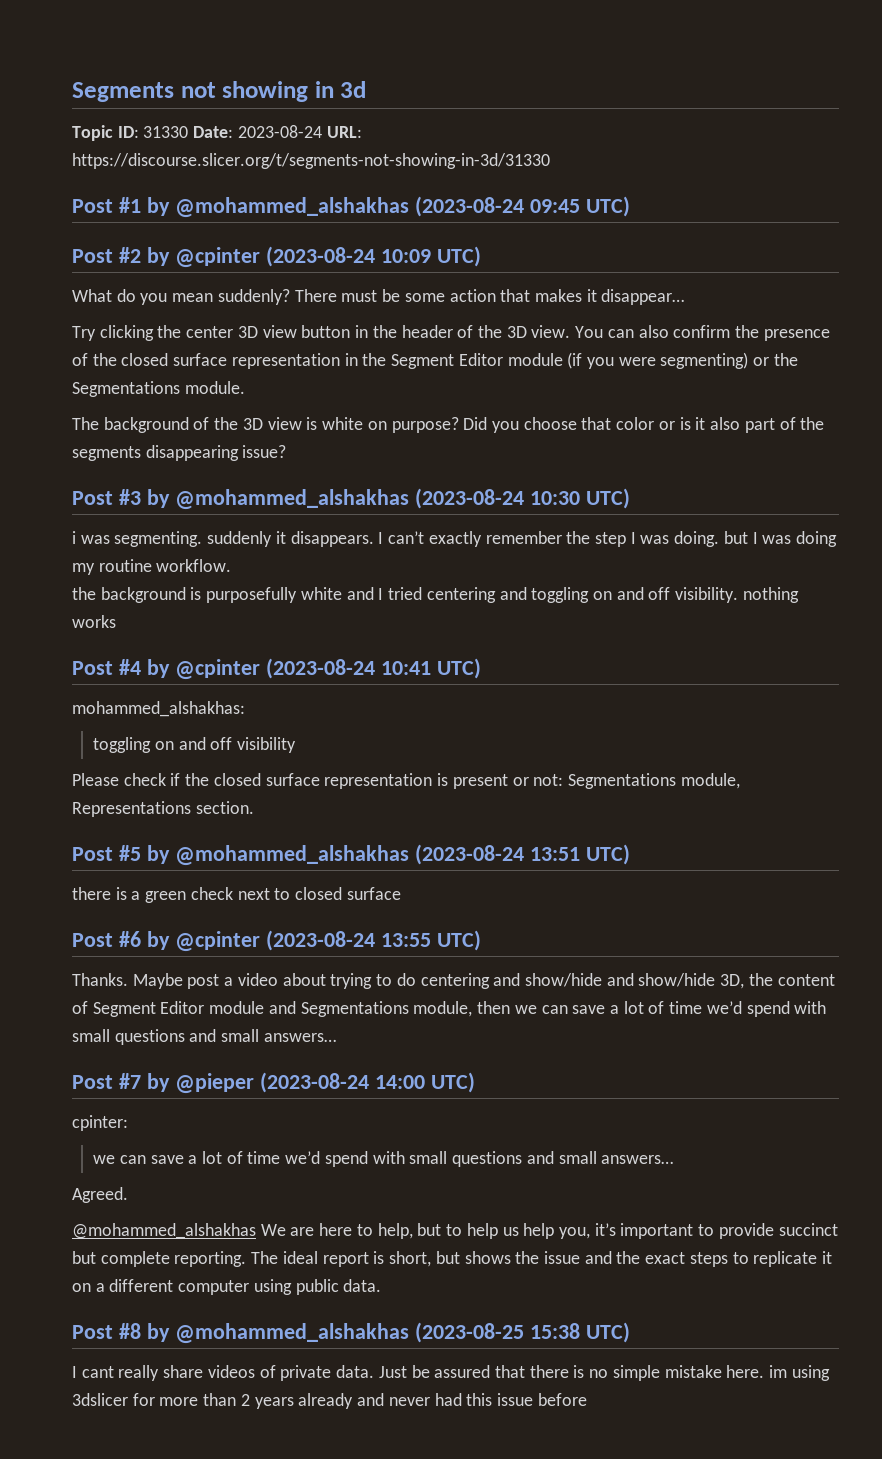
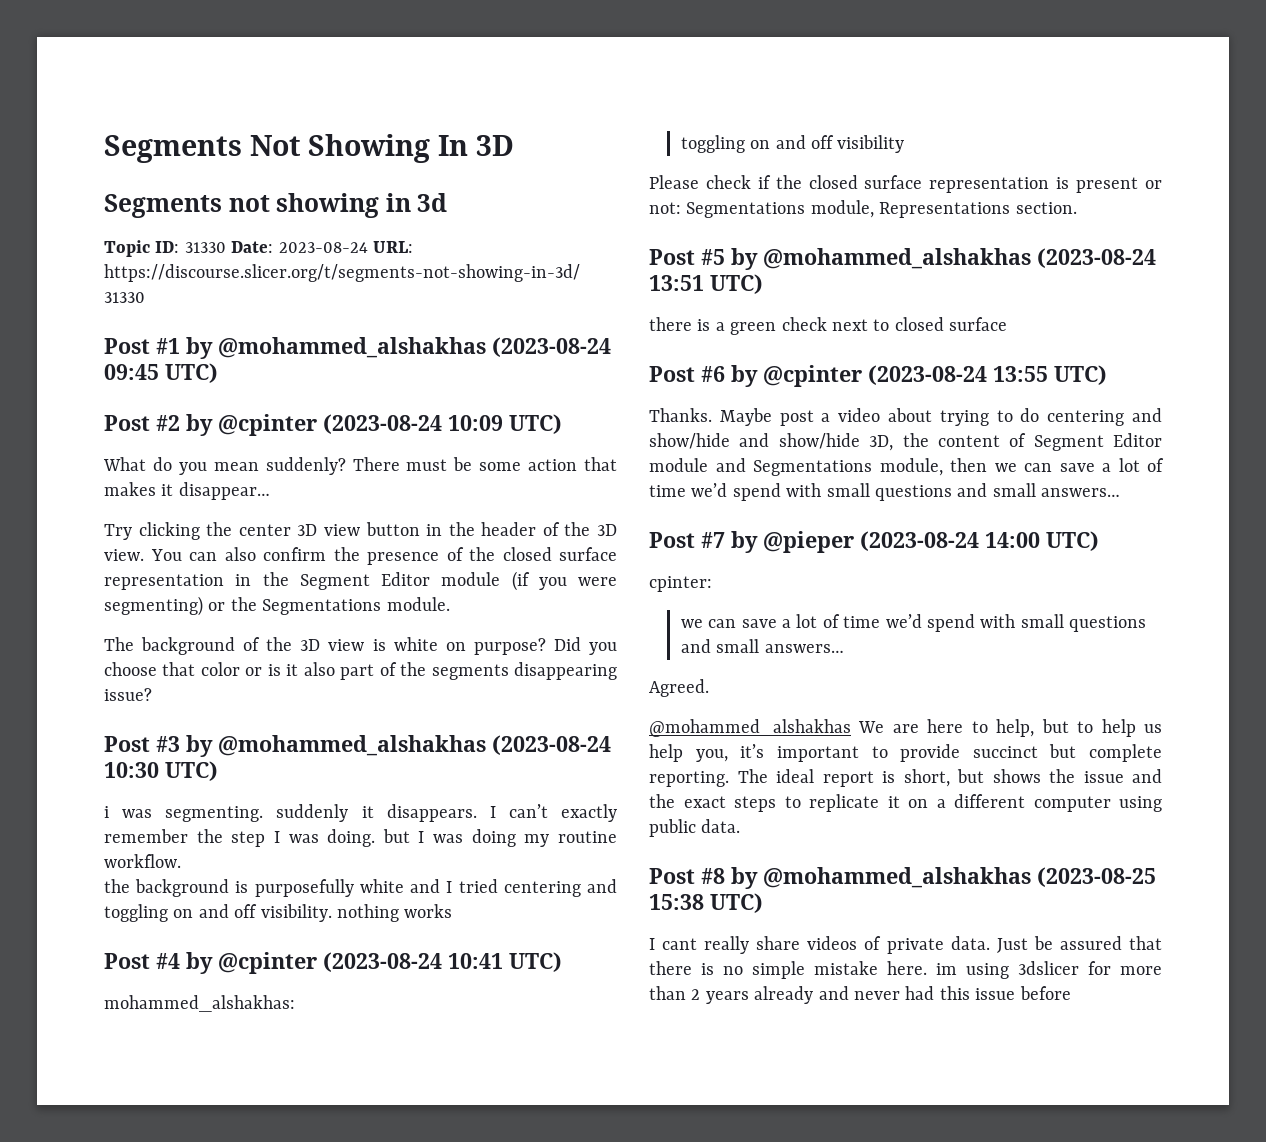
+ Segments Not Showing In 3D

